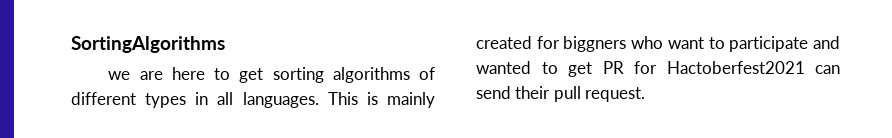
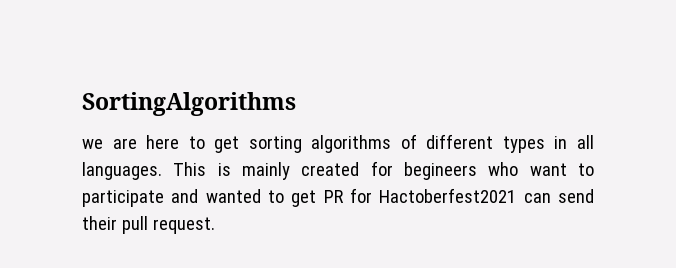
- This is mainly created for biggners who want to participate and wanted to get PR for Hactoberfest2021 can send their pull request.
+ This is mainly created for begineers who want to participate and wanted to get PR for Hactoberfest2021 can send their pull request.

